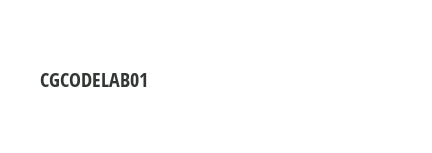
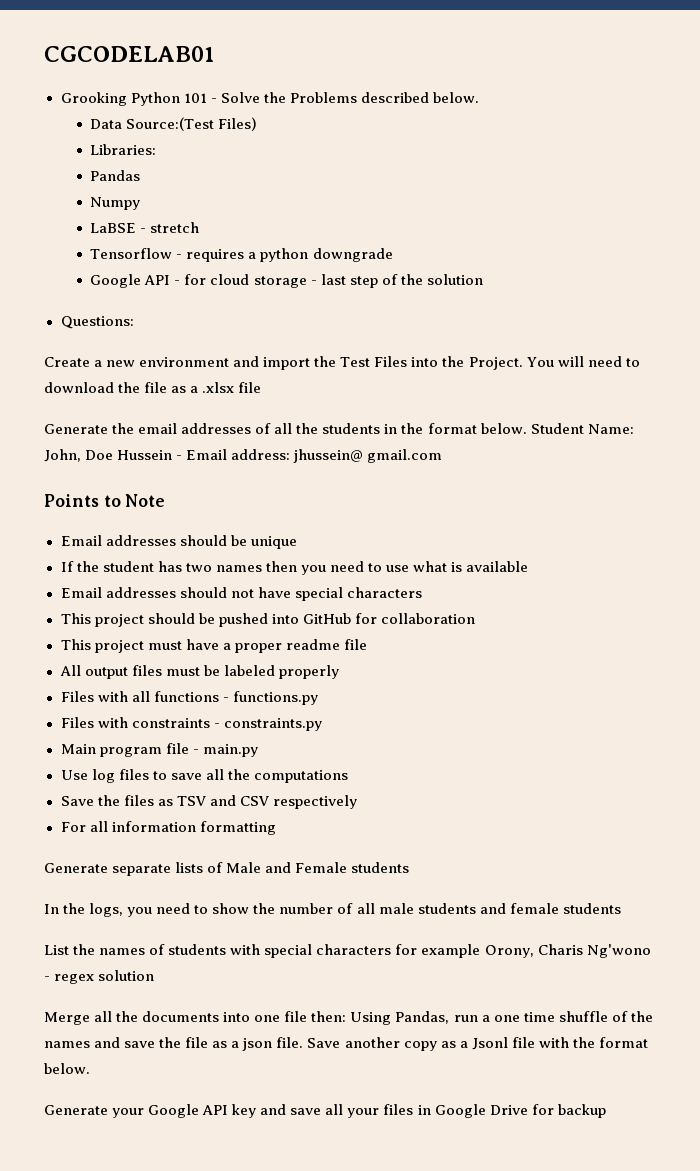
+ Grooking Python 101 - Solve the Problems described below.
+ Data Source:(Test Files)
+ Libraries:
+ Pandas
+ Numpy
+ LaBSE - stretch
+ Tensorflow - requires a python downgrade
+ Google API - for cloud storage - last step of the solution
+ Questions:
+ Create a new environment and import the Test Files into the Project. You will need to download the file as a .xlsx file
+ Generate the email addresses of all the students in the format below. Student Name: John, Doe Hussein - Email address: jhussein@ gmail.com
+ Points to Note
+ Email addresses should be unique
+ If the student has two names then you need to use what is available
+ Email addresses should not have special characters
+ This project should be pushed into GitHub for collaboration
+ This project must have a proper readme file
+ All output files must be labeled properly
+ Files with all functions - functions.py
+ Files with constraints - constraints.py
+ Main program file - main.py
+ Use log files to save all the computations
+ Save the files as TSV and CSV respectively
+ For all information formatting
+ Generate separate lists of Male and Female students
+ In the logs, you need to show the number of all male students and female students
+ List the names of students with special characters for example Orony, Charis Ng'wono - regex solution
+ Merge all the documents into one file then: Using Pandas, run a one time shuffle of the names and save the file as a json file. Save another copy as a Jsonl file with the format below.
+ Generate your Google API key and save all your files in Google Drive for backup

